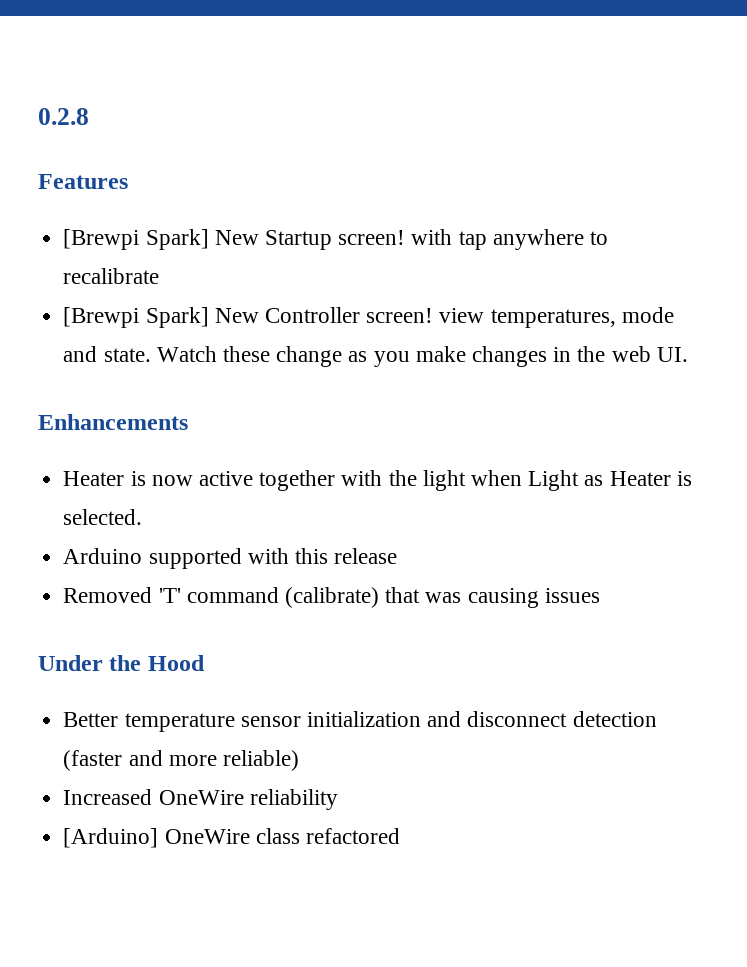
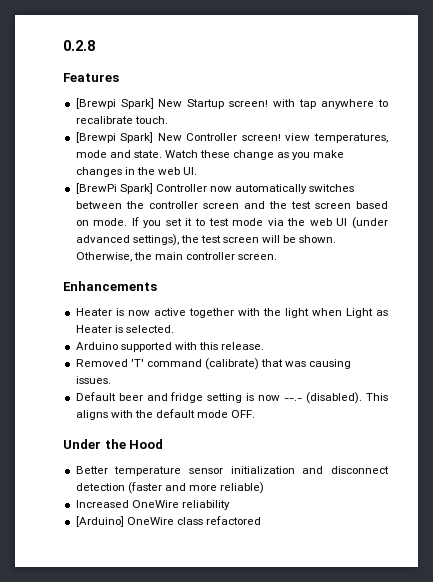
- [Brewpi Spark] New Startup screen! with tap anywhere to recalibrate
+ [Brewpi Spark] New Startup screen! with tap anywhere to recalibrate touch.
+ [BrewPi Spark] Controller now automatically switches between the controller screen and the test screen based on mode. If you set it to test mode via the web UI (under advanced settings), the test screen will be shown. Otherwise, the main controller screen.
- Arduino supported with this release
+ Arduino supported with this release.
- Removed 'T' command (calibrate) that was causing issues
+ Removed 'T' command (calibrate) that was causing issues.
+ Default beer and fridge setting is now --.- (disabled). This aligns with the default mode OFF.

